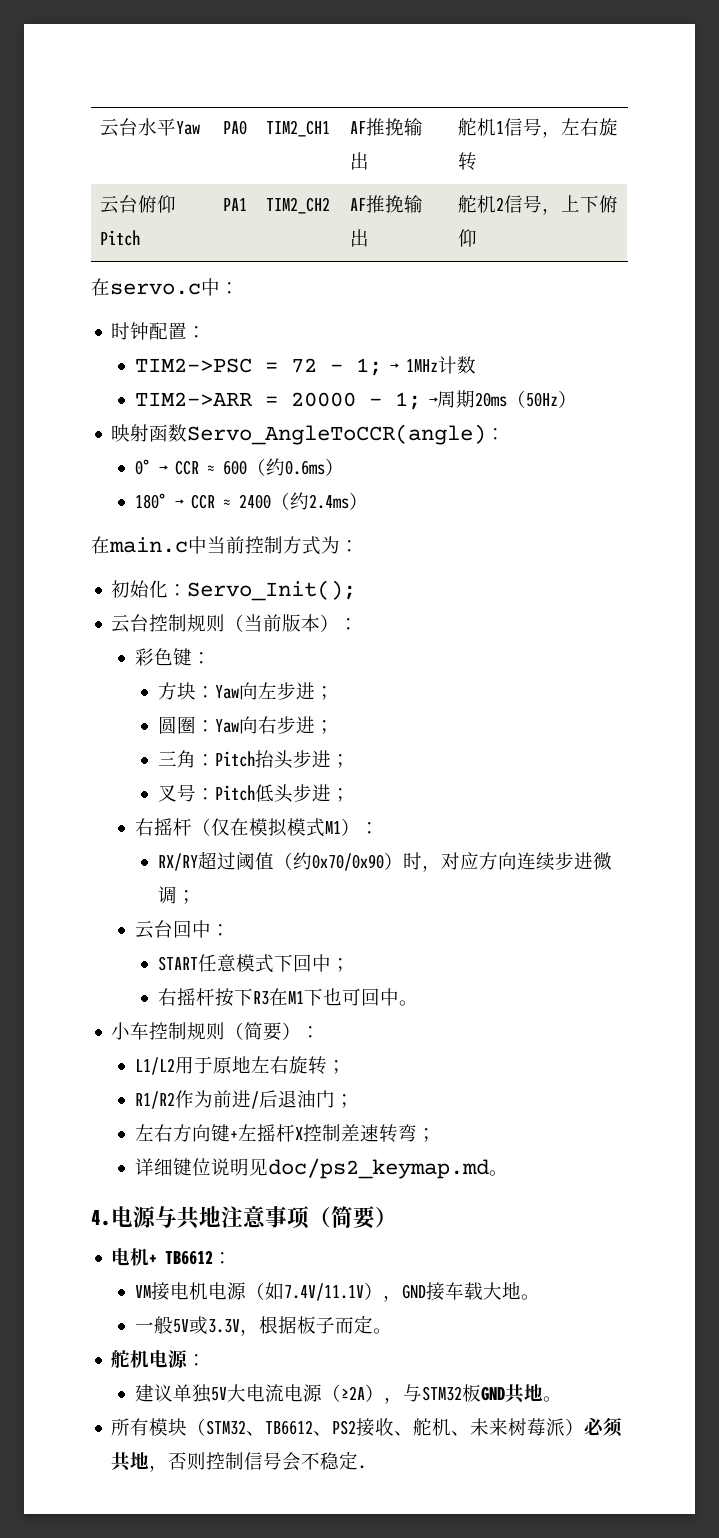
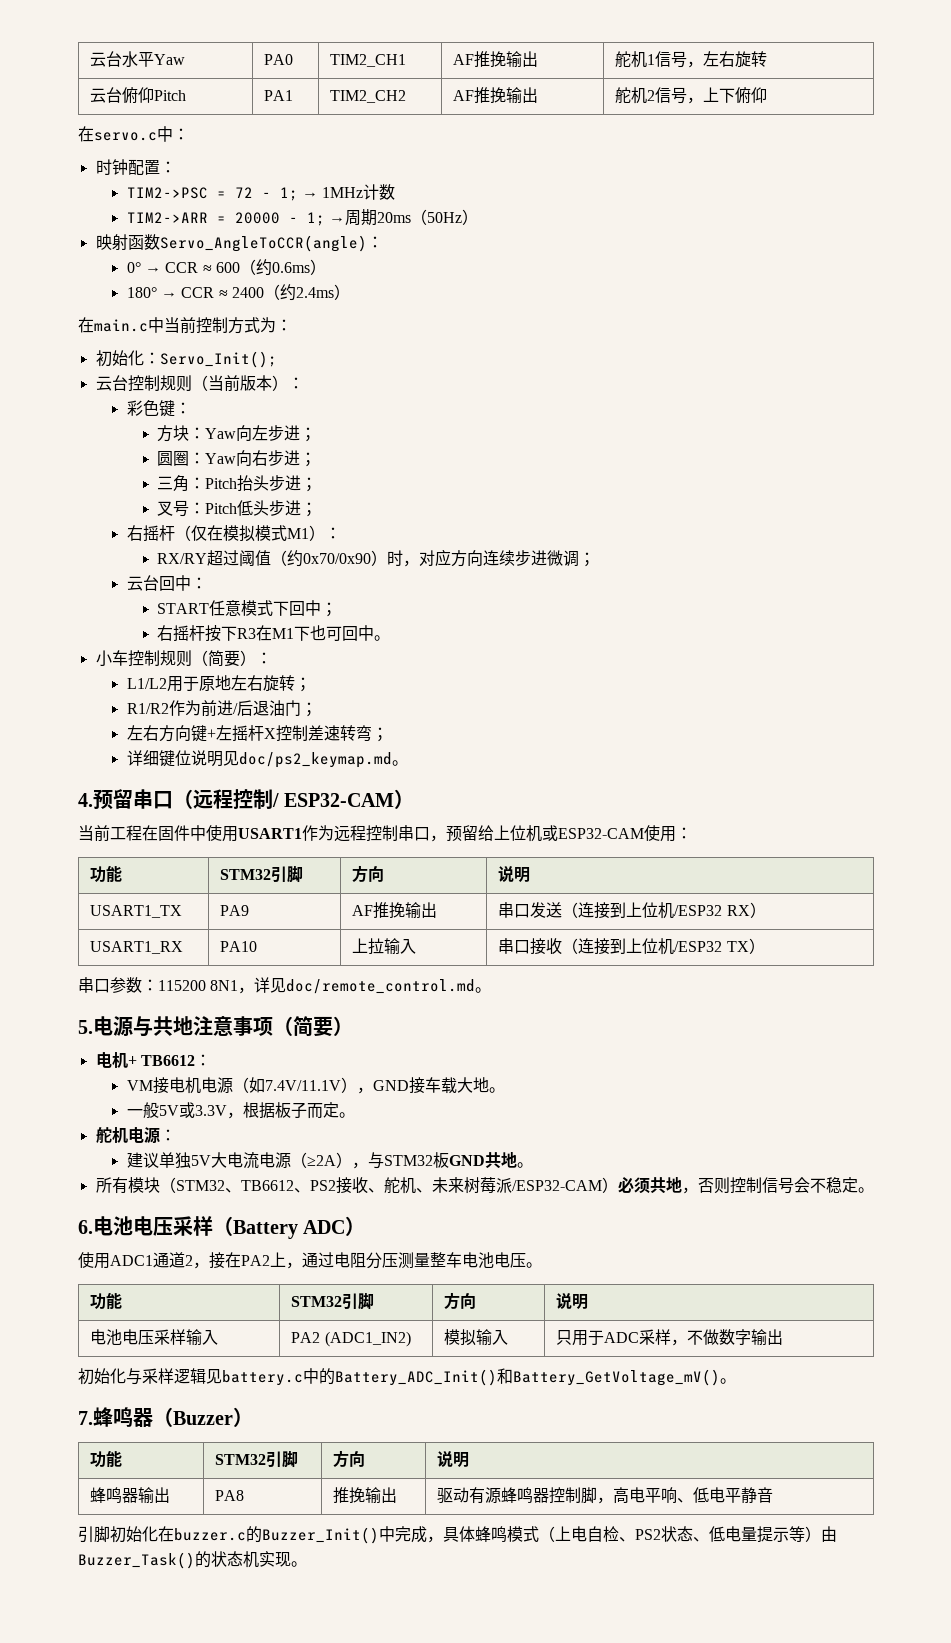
- 4.电源与共地注意事项（简要）
+ 4.预留串口（远程控制/ ESP32-CAM）
+ 当前工程在固件中使用USART1作为远程控制串口，预留给上位机或ESP32-CAM使用：
+ 功能 | STM32引脚 | 方向 | 说明
+ USART1_TX | PA9 | AF推挽输出 | 串口发送（连接到上位机/ESP32 RX）
+ USART1_RX | PA10 | 上拉输入 | 串口接收（连接到上位机/ESP32 TX）
+ 串口参数：115200 8N1，详见doc/remote_control.md。
+ 5.电源与共地注意事项（简要）
- 所有模块（STM32、TB6612、PS2接收、舵机、未来树莓派）必须共地，否则控制信号会不稳定.
+ 所有模块（STM32、TB6612、PS2接收、舵机、未来树莓派/ESP32-CAM）必须共地，否则控制信号会不稳定。
+ 6.电池电压采样（Battery ADC）
+ 使用ADC1通道2，接在PA2上，通过电阻分压测量整车电池电压。
+ 功能 | STM32引脚 | 方向 | 说明
+ 电池电压采样输入 | PA2 (ADC1_IN2) | 模拟输入 | 只用于ADC采样，不做数字输出
+ 初始化与采样逻辑见battery.c中的Battery_ADC_Init()和Battery_GetVoltage_mV()。
+ 7.蜂鸣器（Buzzer）
+ 功能 | STM32引脚 | 方向 | 说明
+ 蜂鸣器输出 | PA8 | 推挽输出 | 驱动有源蜂鸣器控制脚，高电平响、低电平静音
+ 引脚初始化在buzzer.c的Buzzer_Init()中完成，具体蜂鸣模式（上电自检、PS2状态、低电量提示等）由Buzzer_Task()的状态机实现。

